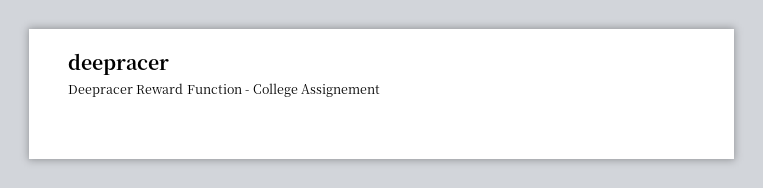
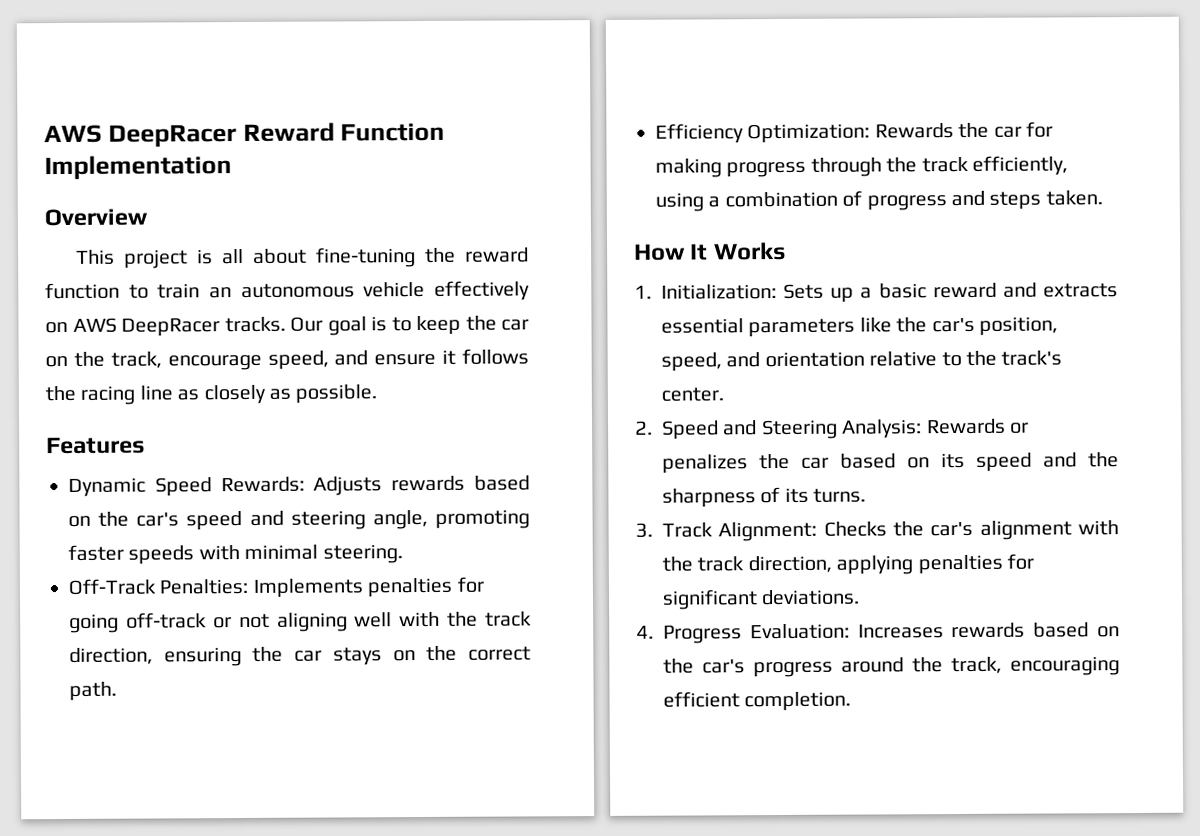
- deepracer
- Deepracer Reward Function - College Assignement
+ AWS DeepRacer Reward Function Implementation
+ Overview
+ This project is all about fine-tuning the reward function to train an autonomous vehicle effectively on AWS DeepRacer tracks. Our goal is to keep the car on the track, encourage speed, and ensure it follows the racing line as closely as possible.
+ Features
+ Dynamic Speed Rewards: Adjusts rewards based on the car's speed and steering angle, promoting faster speeds with minimal steering.
+ Off-Track Penalties: Implements penalties for going off-track or not aligning well with the track direction, ensuring the car stays on the correct path.
+ Efficiency Optimization: Rewards the car for making progress through the track efficiently, using a combination of progress and steps taken.
+ How It Works
+ 1. Initialization: Sets up a basic reward and extracts essential parameters like the car's position, speed, and orientation relative to the track's center.
+ 2. Speed and Steering Analysis: Rewards or penalizes the car based on its speed and the sharpness of its turns.
+ 3. Track Alignment: Checks the car's alignment with the track direction, applying penalties for significant deviations.
+ 4. Progress Evaluation: Increases rewards based on the car's progress around the track, encouraging efficient completion.

